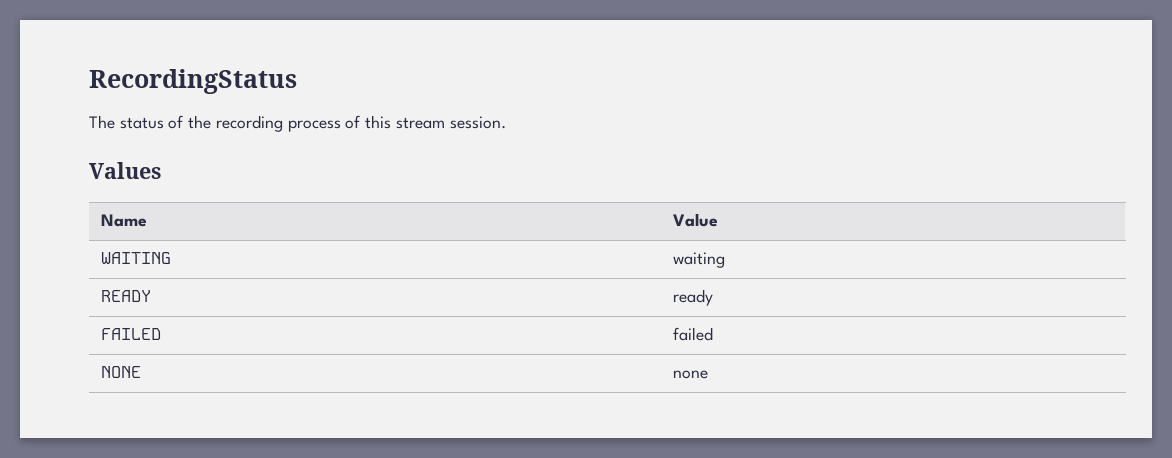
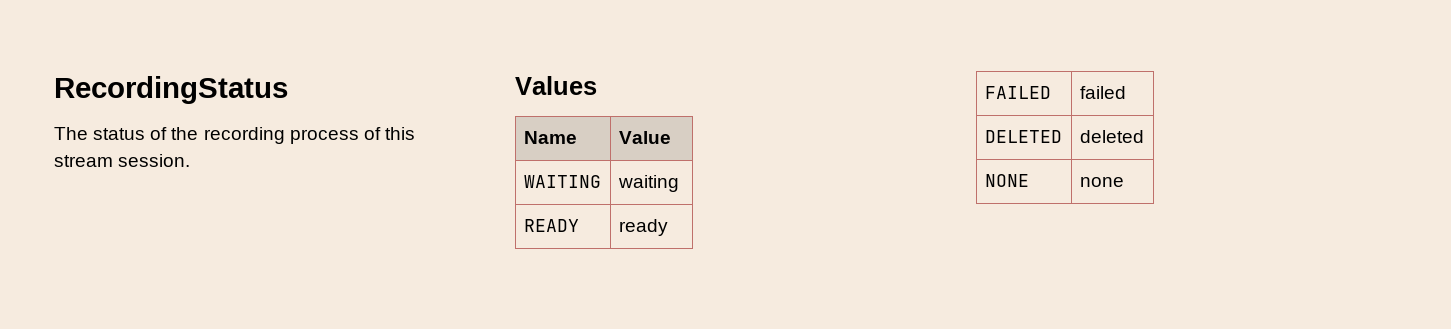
+ DELETED | deleted

